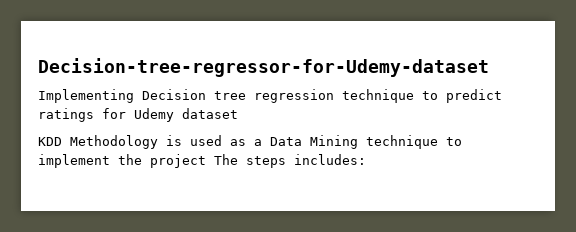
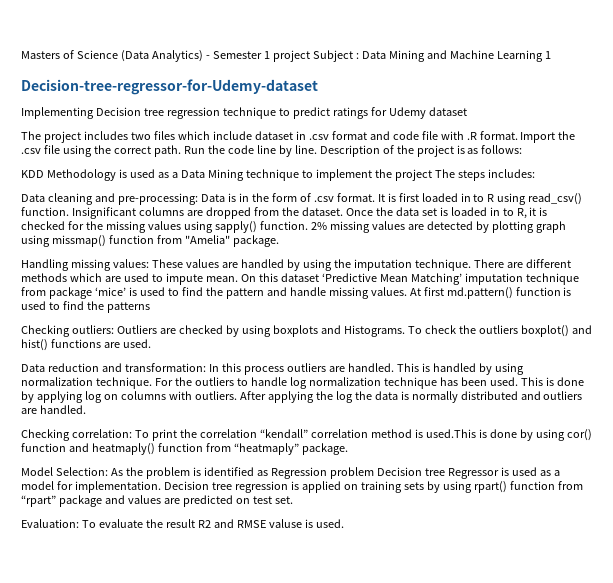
+ Masters of Science (Data Analytics) - Semester 1 project Subject : Data Mining and Machine Learning 1
+ The project includes two files which include dataset in .csv format and code file with .R format. Import the .csv file using the correct path. Run the code line by line. Description of the project is as follows:
+ Data cleaning and pre-processing: Data is in the form of .csv format. It is first loaded in to R using read_csv() function. Insignificant columns are dropped from the dataset. Once the data set is loaded in to R, it is checked for the missing values using sapply() function. 2% missing values are detected by plotting graph using missmap() function from "Amelia" package.
+ Handling missing values: These values are handled by using the imputation technique. There are different methods which are used to impute mean. On this dataset ‘Predictive Mean Matching’ imputation technique from package ‘mice’ is used to find the pattern and handle missing values. At first md.pattern() function is used to find the patterns
+ Checking outliers: Outliers are checked by using boxplots and Histograms. To check the outliers boxplot() and hist() functions are used.
+ Data reduction and transformation: In this process outliers are handled. This is handled by using normalization technique. For the outliers to handle log normalization technique has been used. This is done by applying log on columns with outliers. After applying the log the data is normally distributed and outliers are handled.
+ Checking correlation: To print the correlation “kendall” correlation method is used.This is done by using cor() function and heatmaply() function from “heatmaply” package.
+ Model Selection: As the problem is identified as Regression problem Decision tree Regressor is used as a model for implementation. Decision tree regression is applied on training sets by using rpart() function from “rpart” package and values are predicted on test set.
+ Evaluation: To evaluate the result R2 and RMSE valuse is used.

